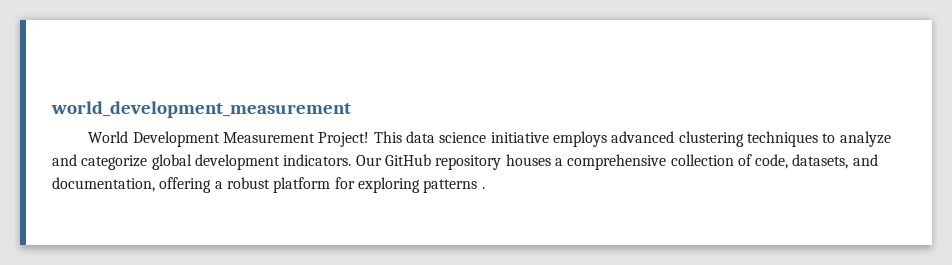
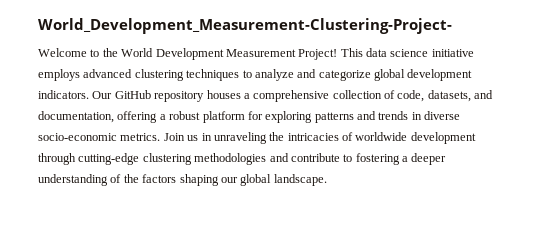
- world_development_measurement
- World Development Measurement Project!
+ World_Development_Measurement-Clustering-Project-
+ Welcome to the World Development Measurement Project!
- Our GitHub repository houses a comprehensive collection of code, datasets, and documentation, offering a robust platform for exploring patterns .
+ Our GitHub repository houses a comprehensive collection of code, datasets, and documentation, offering a robust platform for exploring patterns and trends in diverse socio-economic metrics. Join us in unraveling the intricacies of worldwide development through cutting-edge clustering methodologies and contribute to fostering a deeper understanding of the factors shaping our global landscape.

